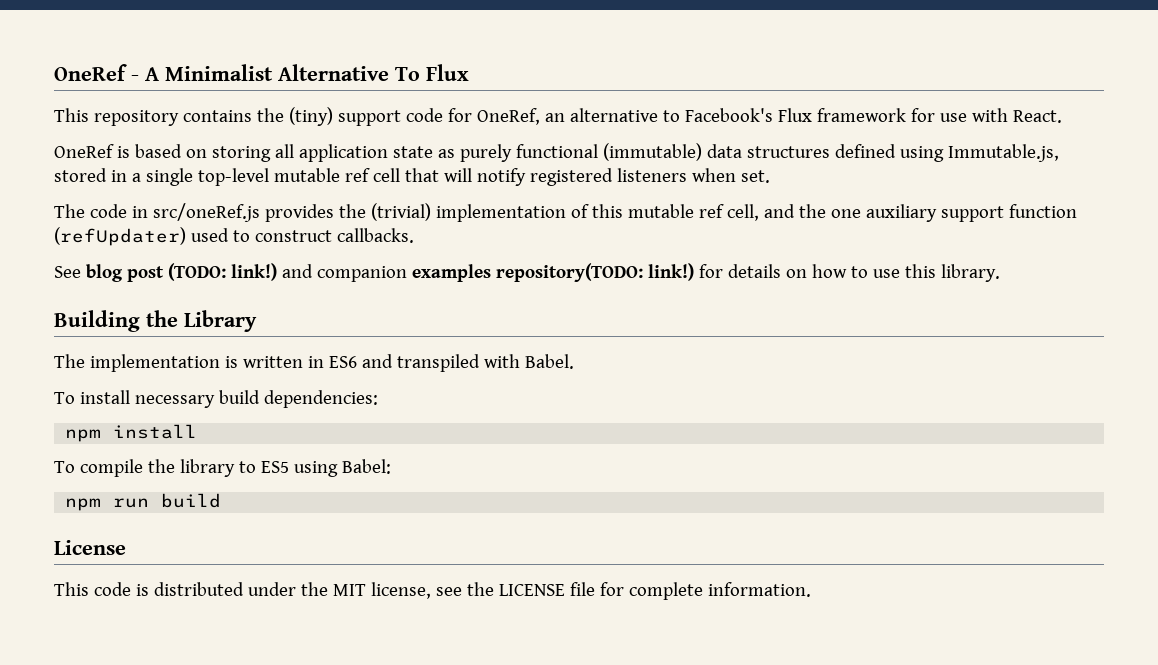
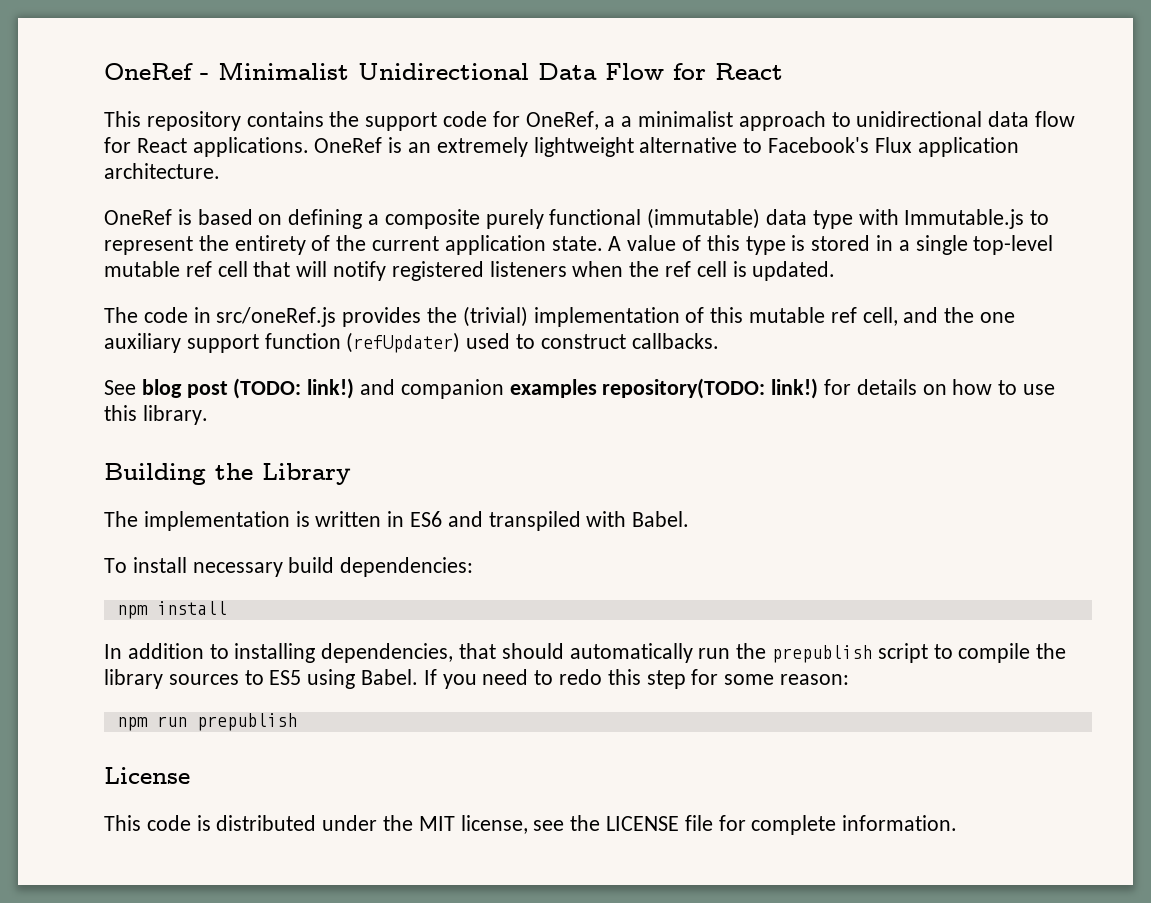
- OneRef - A Minimalist Alternative To Flux
+ OneRef - Minimalist Unidirectional Data Flow for React
- This repository contains the (tiny) support code for OneRef, an alternative to Facebook's Flux framework for use with React.
- OneRef is based on storing all application state as purely functional (immutable) data structures defined using Immutable.js, stored in a single top-level mutable ref cell that will notify registered listeners when set.
+ This repository contains the support code for OneRef, a a minimalist approach to unidirectional data flow for React applications. OneRef is an extremely lightweight alternative to Facebook's Flux application architecture.
+ OneRef is based on defining a composite purely functional (immutable) data type with Immutable.js to represent the entirety of the current application state. A value of this type is stored in a single top-level mutable ref cell that will notify registered listeners when the ref cell is updated.
- To compile the library to ES5 using Babel:
+ In addition to installing dependencies, that should automatically run the prepublish script to compile the library sources to ES5 using Babel. If you need to redo this step for some reason:
- npm run build
+ npm run prepublish

